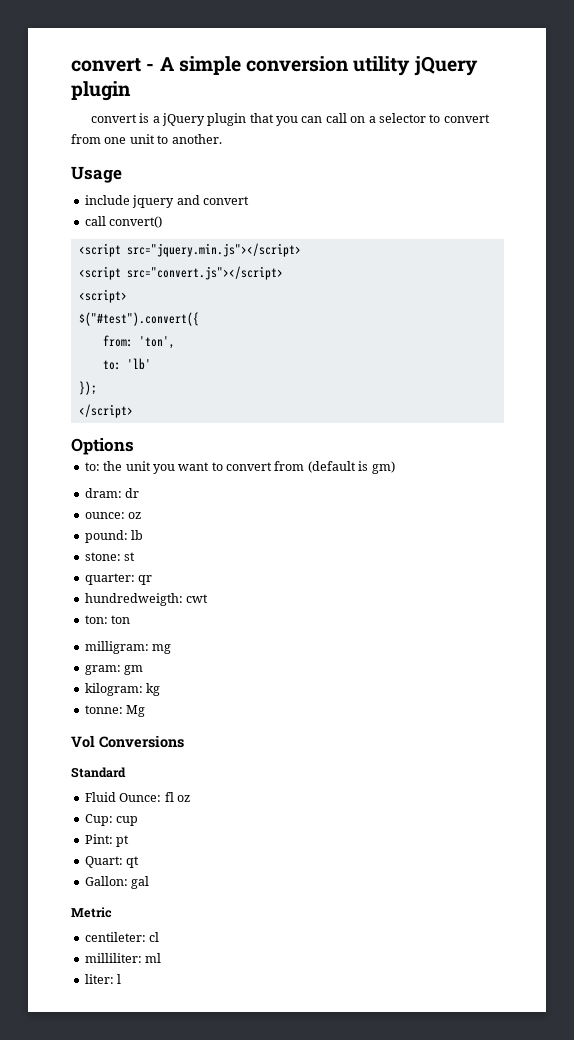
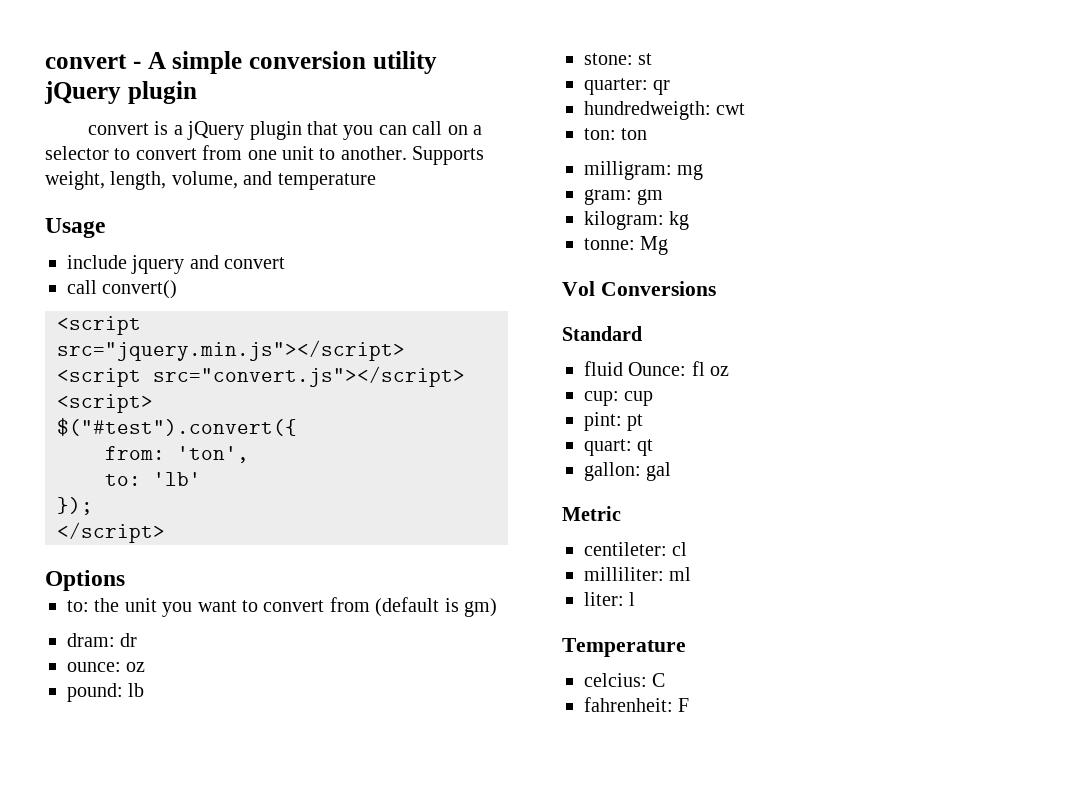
+ Supports weight, length, volume, and temperature
- Fluid Ounce: fl oz
+ fluid Ounce: fl oz
- Cup: cup
+ cup: cup
- Pint: pt
+ pint: pt
- Quart: qt
+ quart: qt
- Gallon: gal
+ gallon: gal
+ Temperature
+ celcius: C
+ fahrenheit: F

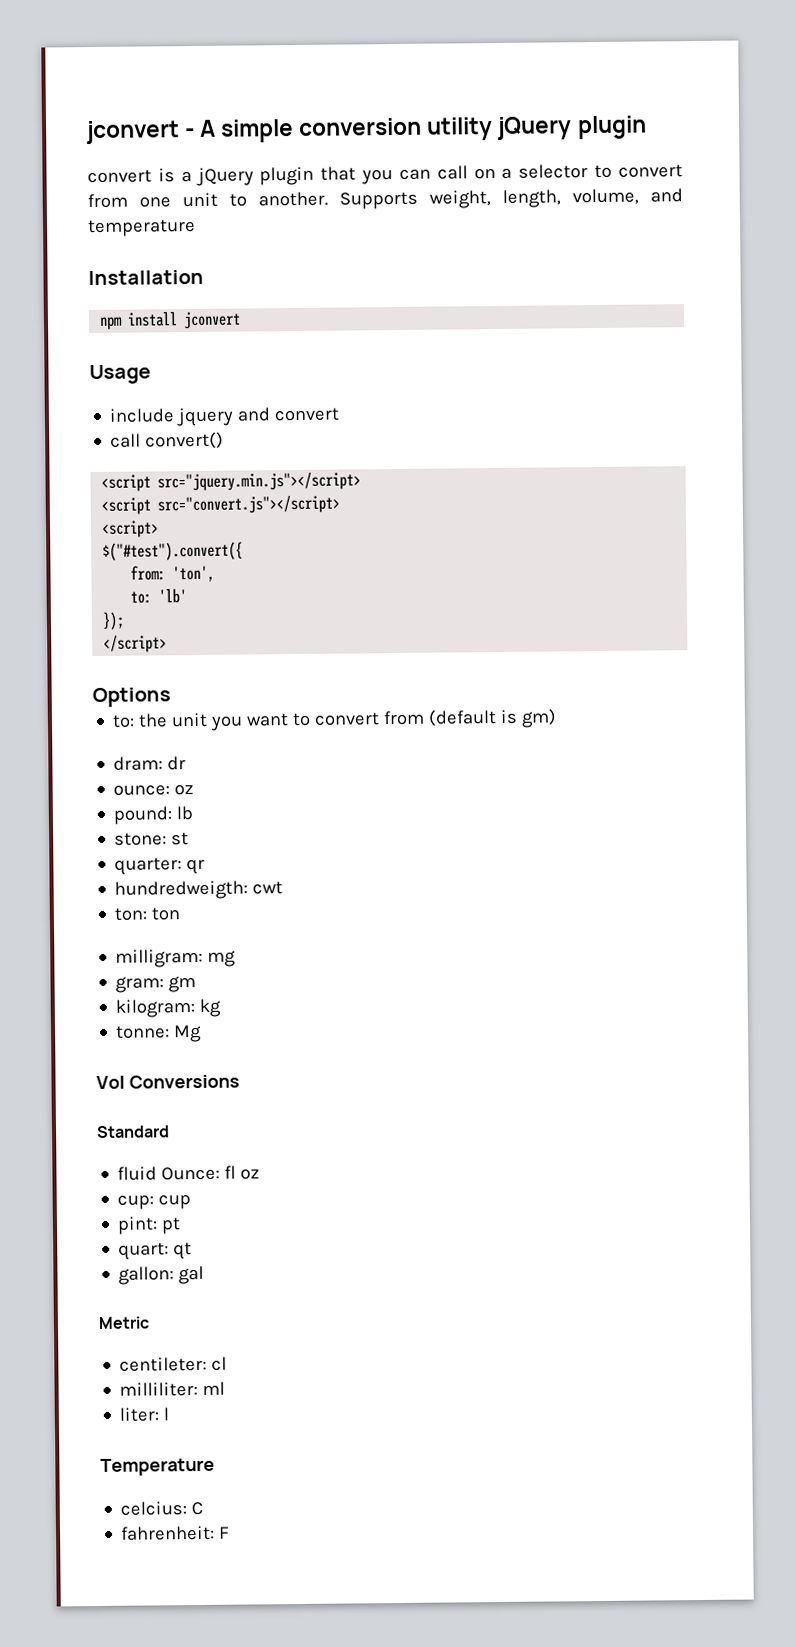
- convert - A simple conversion utility jQuery plugin
+ jconvert - A simple conversion utility jQuery plugin
+ Installation
+ npm install jconvert

